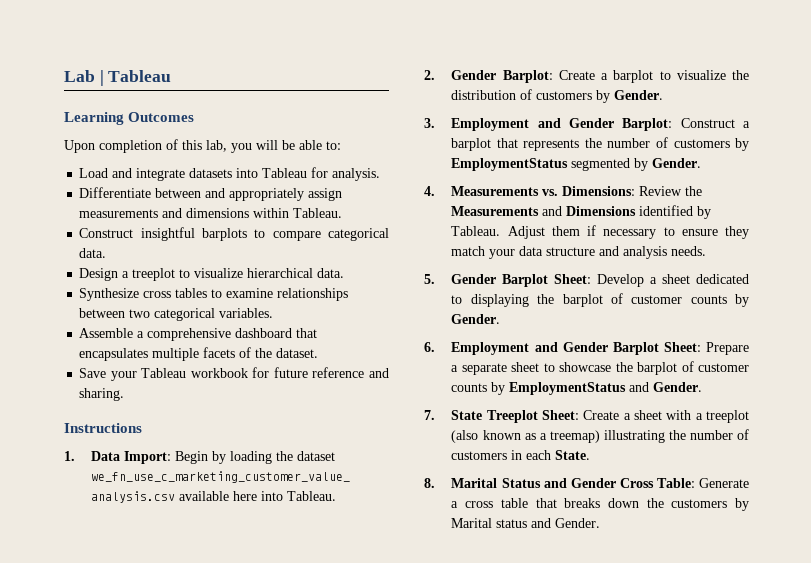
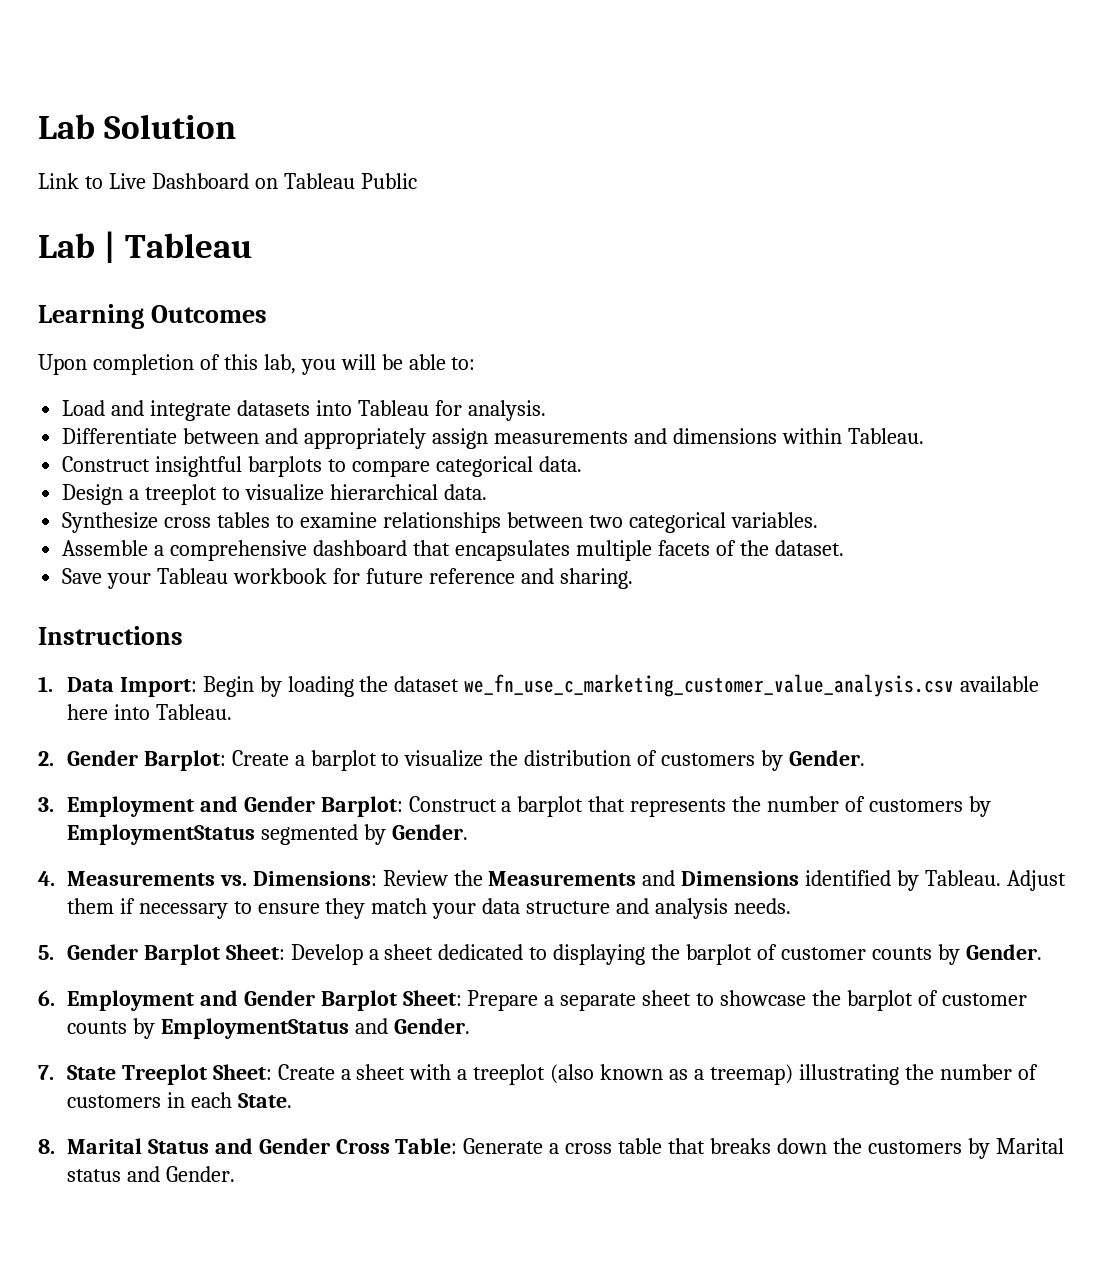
+ Lab Solution
+ Link to Live Dashboard on Tableau Public

